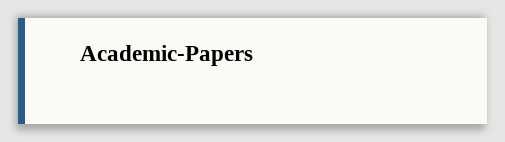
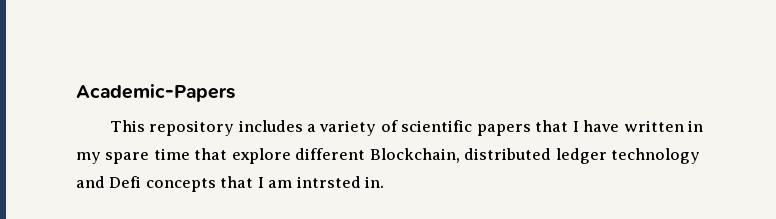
+ This repository includes a variety of scientific papers that I have written in my spare time that explore different Blockchain, distributed ledger technology and Defi concepts that I am intrsted in.

